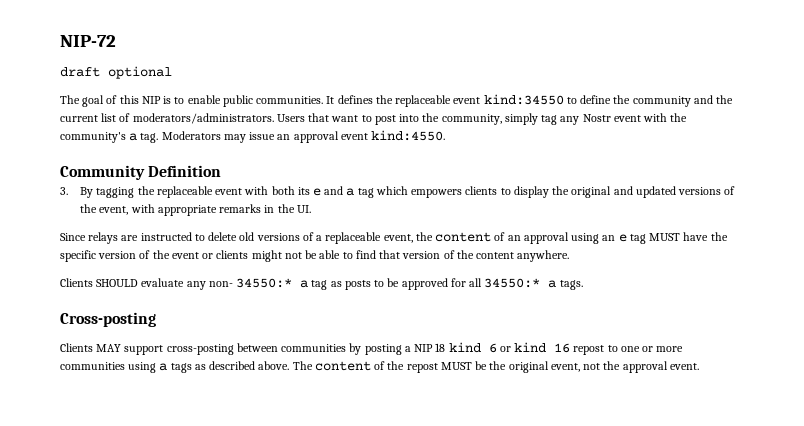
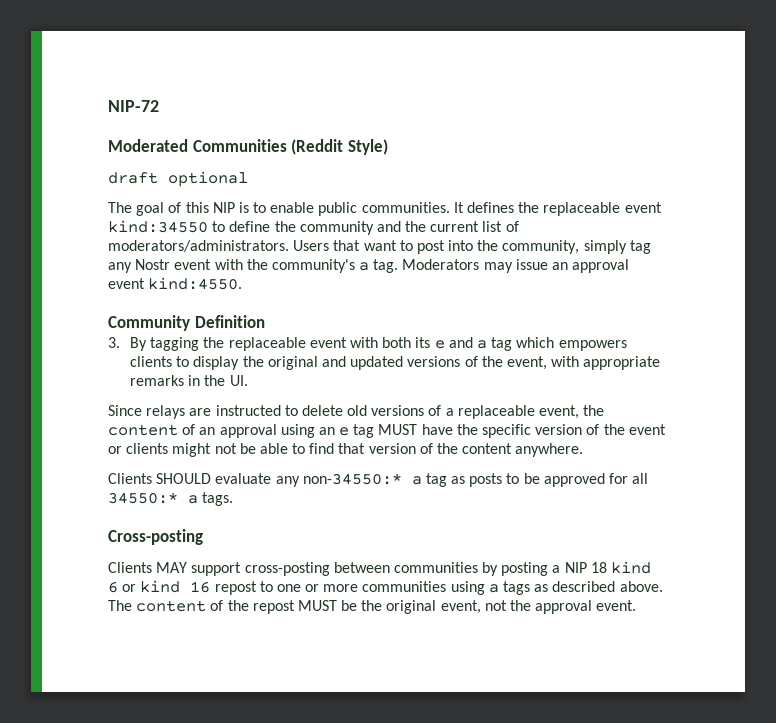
+ Moderated Communities (Reddit Style)
- Clients SHOULD evaluate any non- 34550:* a tag as posts to be approved for all 34550:* a tags.
+ Clients SHOULD evaluate any non-34550:* a tag as posts to be approved for all 34550:* a tags.

